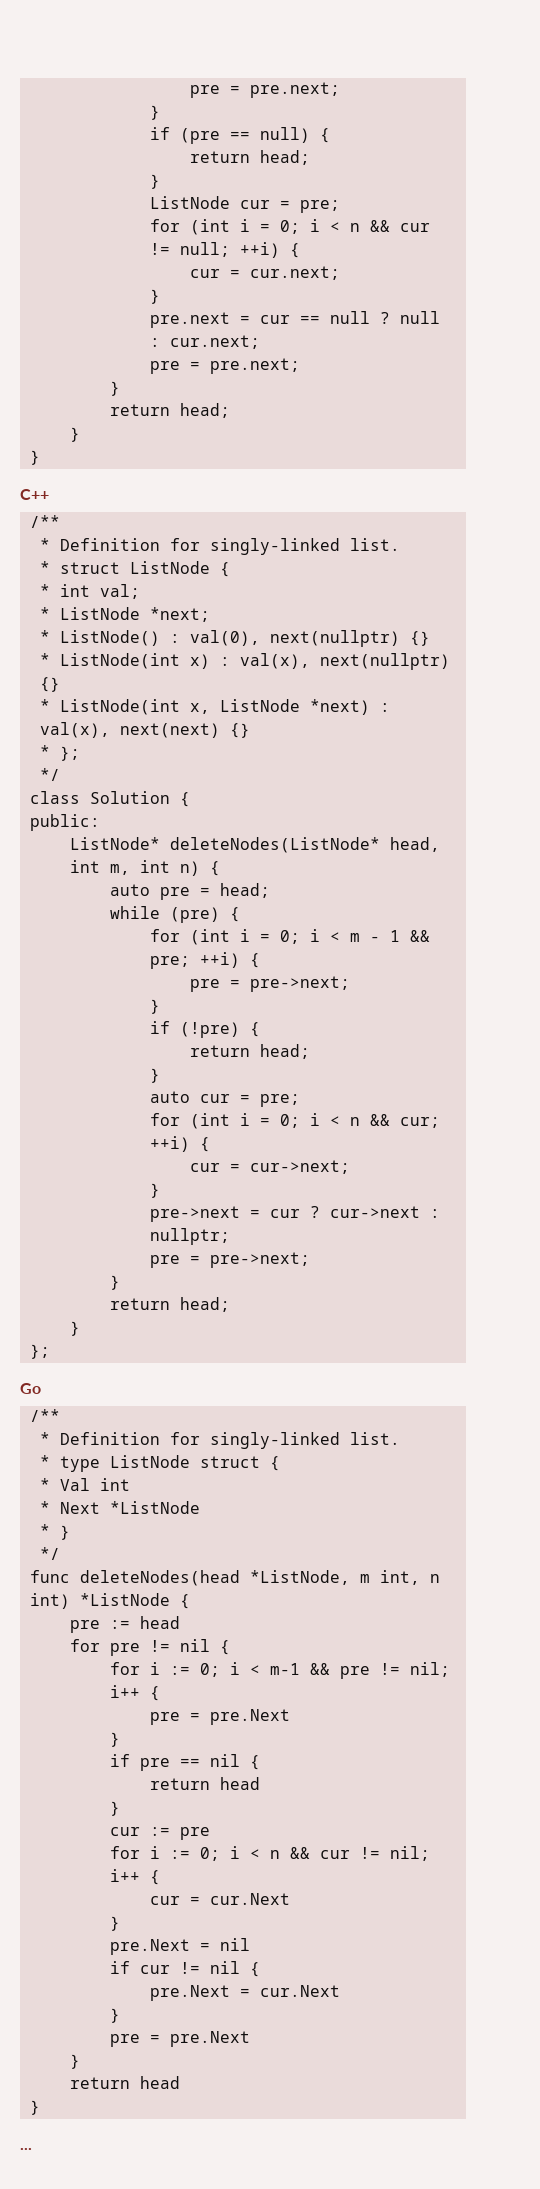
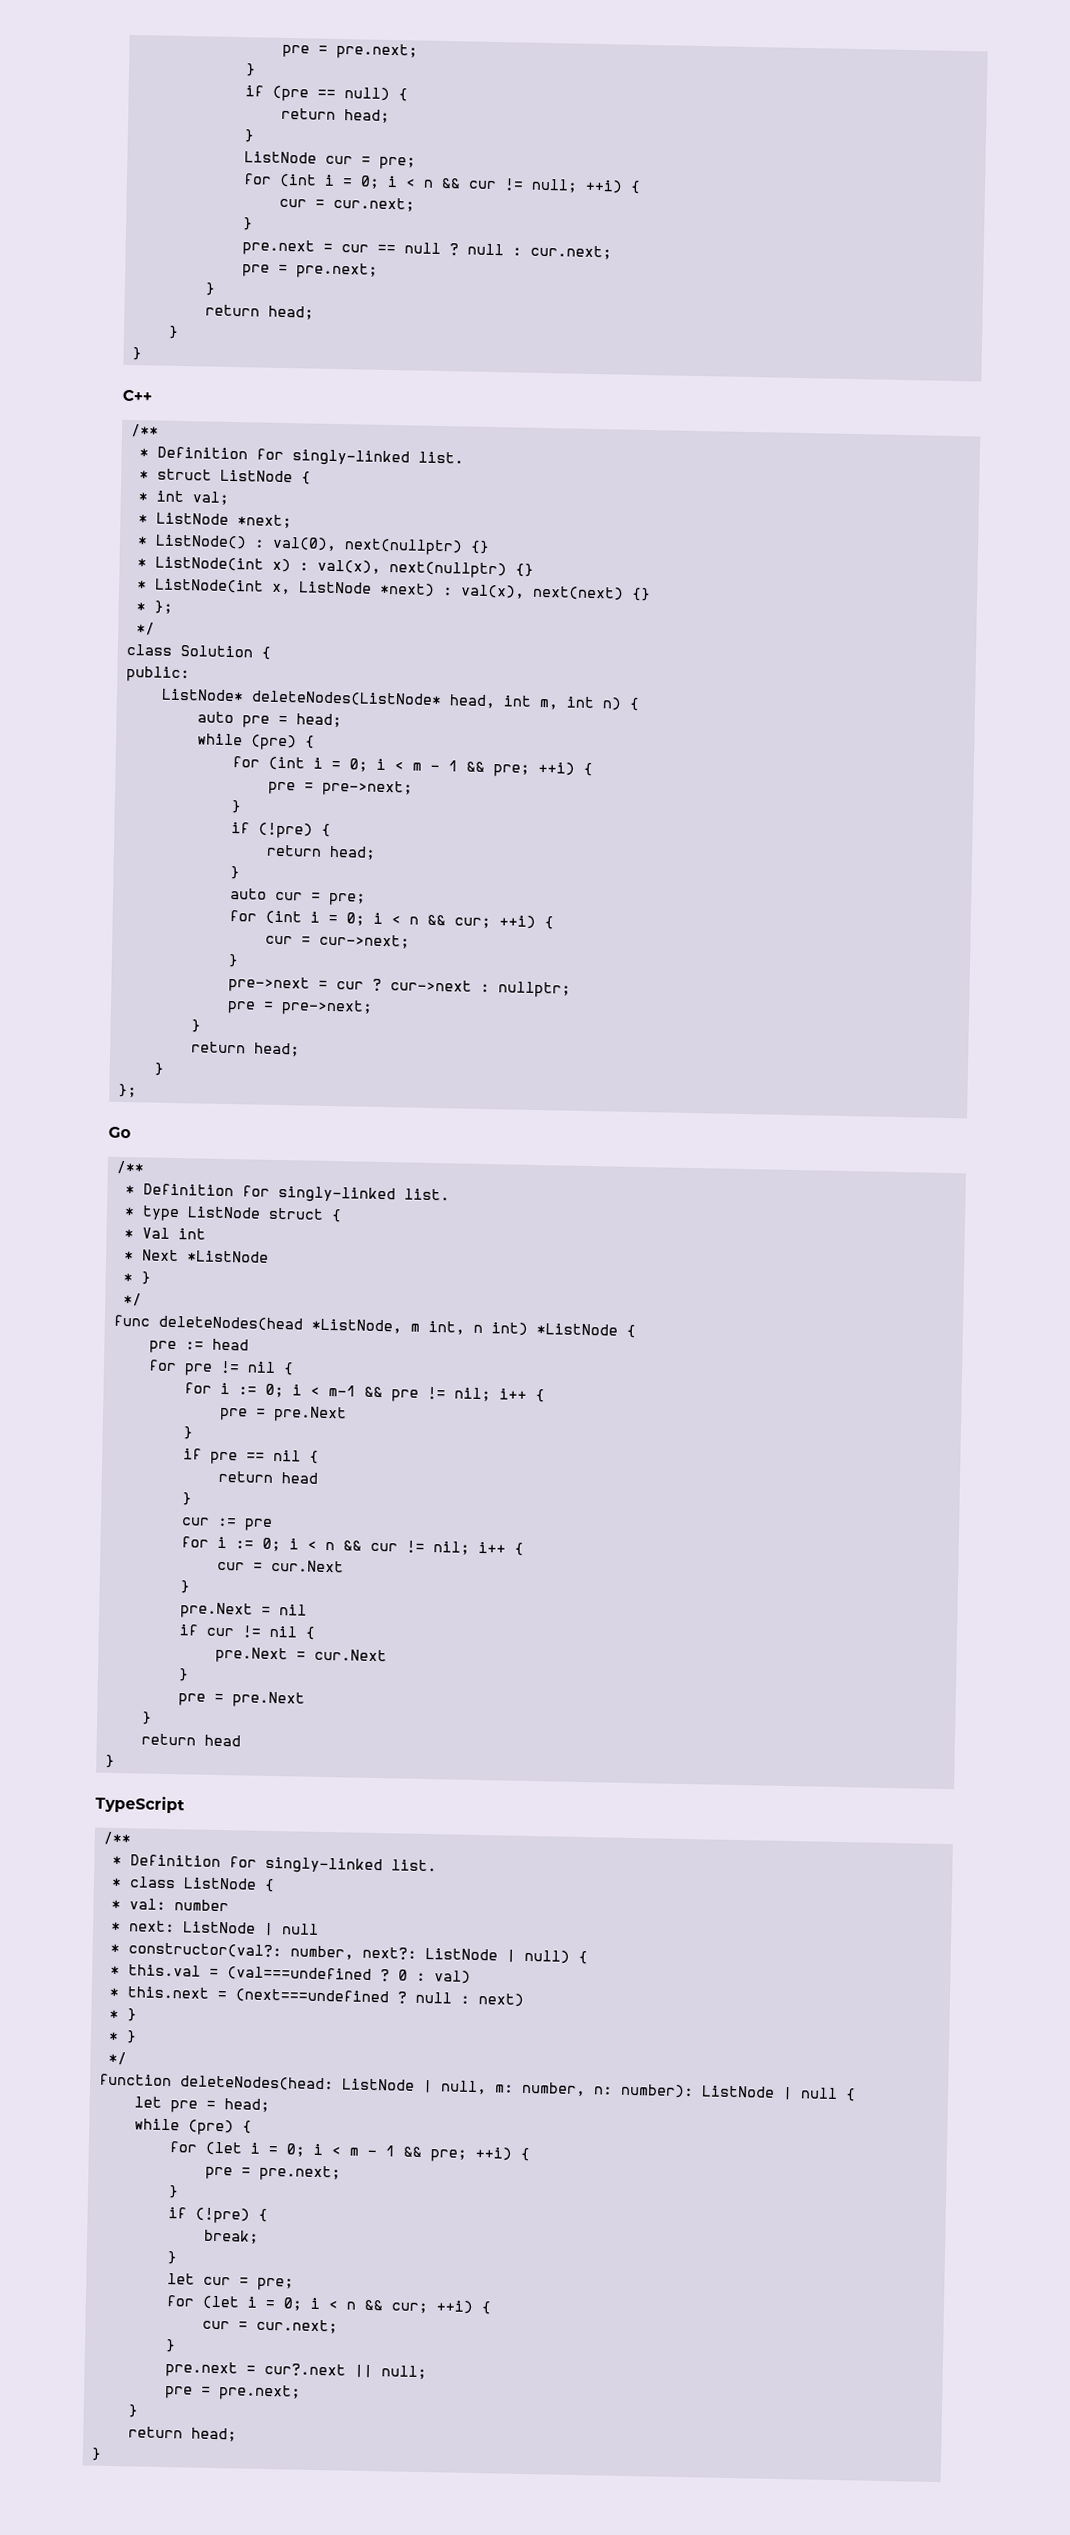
- ...
+ TypeScript
+ /**
+ * Definition for singly-linked list.
+ * class ListNode {
+ * val: number
+ * next: ListNode | null
+ * constructor(val?: number, next?: ListNode | null) {
+ * this.val = (val===undefined ? 0 : val)
+ * this.next = (next===undefined ? null : next)
+ * }
+ * }
+ */
+ function deleteNodes(head: ListNode | null, m: number, n: number): ListNode | null {
+ let pre = head;
+ while (pre) {
+ for (let i = 0; i < m - 1 && pre; ++i) {
+ pre = pre.next;
+ }
+ if (!pre) {
+ break;
+ }
+ let cur = pre;
+ for (let i = 0; i < n && cur; ++i) {
+ cur = cur.next;
+ }
+ pre.next = cur?.next || null;
+ pre = pre.next;
+ }
+ return head;
+ }

